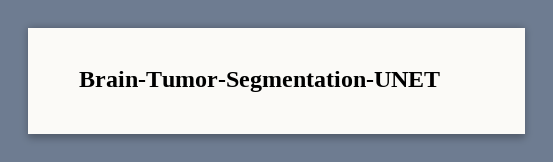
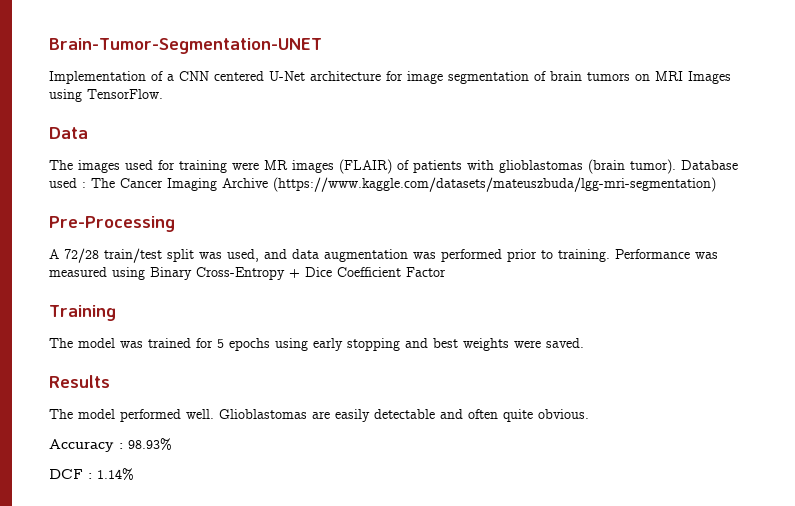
+ Implementation of a CNN centered U-Net architecture for image segmentation of brain tumors on MRI Images using TensorFlow.
+ Data
+ The images used for training were MR images (FLAIR) of patients with glioblastomas (brain tumor). Database used : The Cancer Imaging Archive (https://www.kaggle.com/datasets/mateuszbuda/lgg-mri-segmentation)
+ Pre-Processing
+ A 72/28 train/test split was used, and data augmentation was performed prior to training. Performance was measured using Binary Cross-Entropy + Dice Coefficient Factor
+ Training
+ The model was trained for 5 epochs using early stopping and best weights were saved.
+ Results
+ The model performed well. Glioblastomas are easily detectable and often quite obvious.
+ Accuracy : 98.93%
+ DCF : 1.14%

